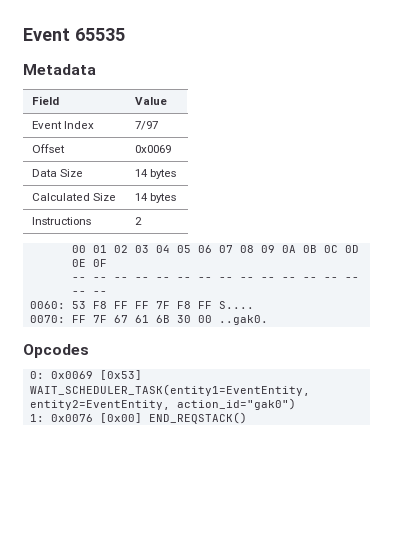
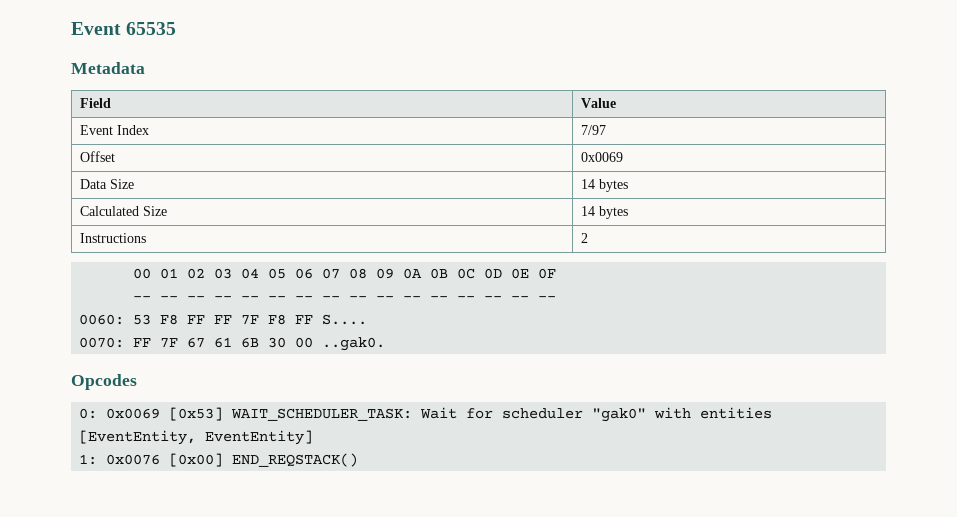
- 0: 0x0069 [0x53] WAIT_SCHEDULER_TASK(entity1=EventEntity, entity2=EventEntity, action_id="gak0")
+ 0: 0x0069 [0x53] WAIT_SCHEDULER_TASK: Wait for scheduler "gak0" with entities [EventEntity, EventEntity]

